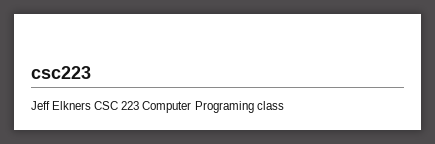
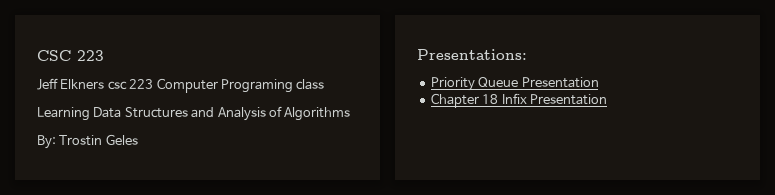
- csc223
+ CSC 223
- Jeff Elkners CSC 223 Computer Programing class
+ Jeff Elkners csc 223 Computer Programing class
+ Learning Data Structures and Analysis of Algorithms
+ By: Trostin Geles
+ Presentations:
+ Priority Queue Presentation
+ Chapter 18 Infix Presentation

